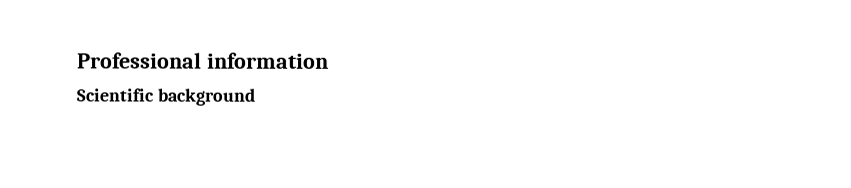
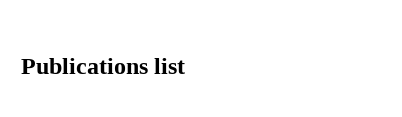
- Professional information
- Scientific background
+ Publications list

